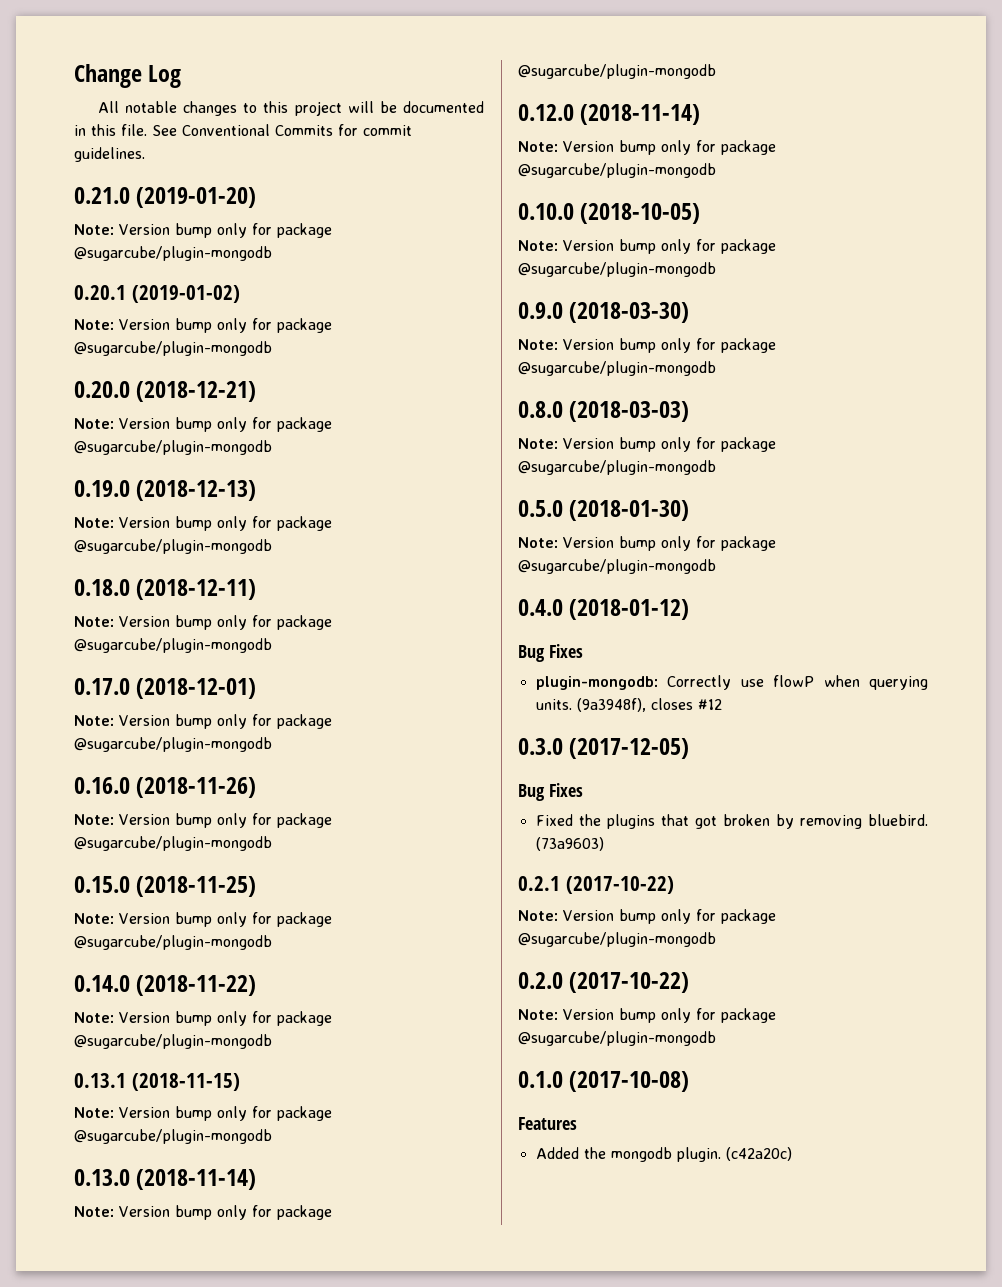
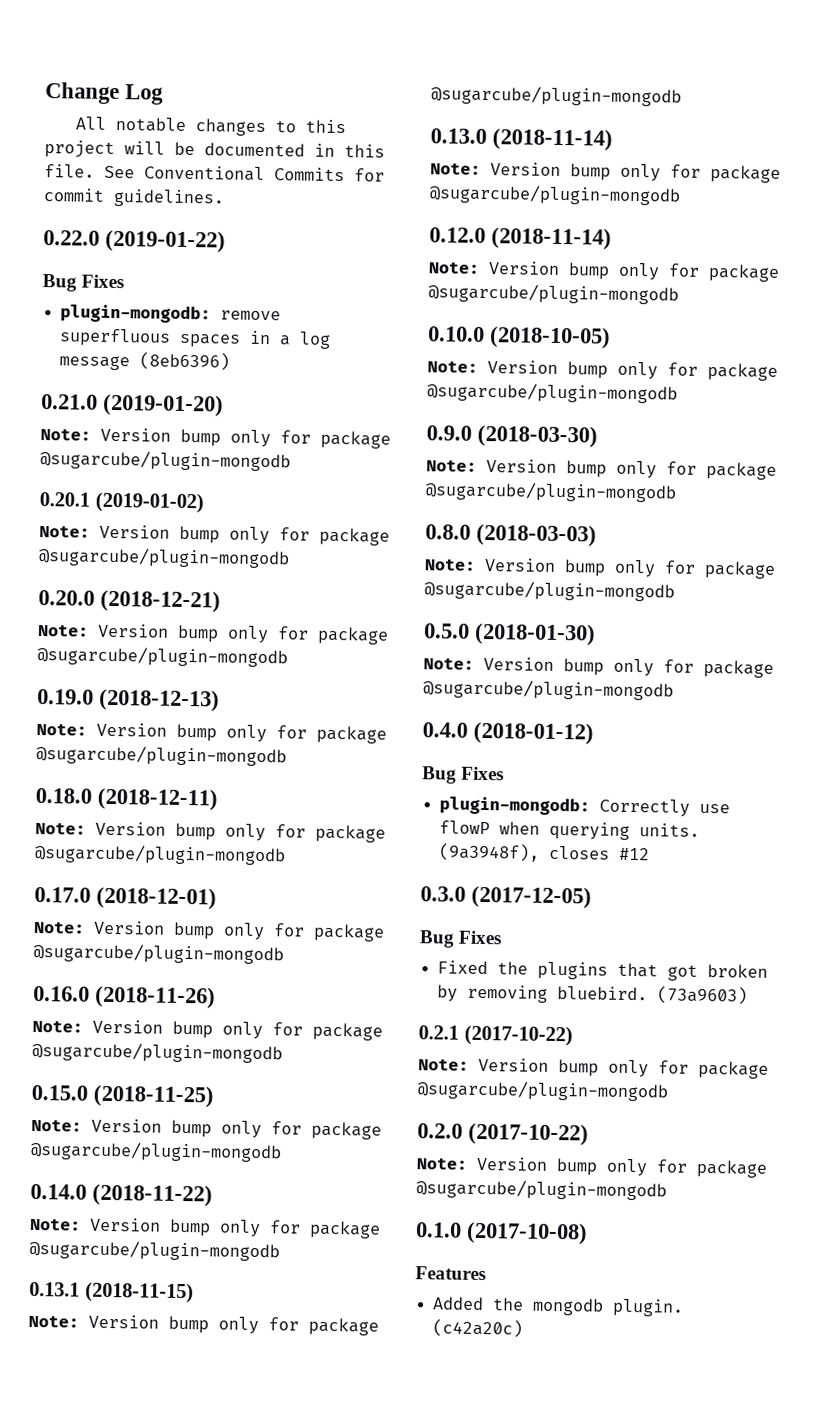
+ 0.22.0 (2019-01-22)
+ Bug Fixes
+ plugin-mongodb: remove superfluous spaces in a log message (8eb6396)

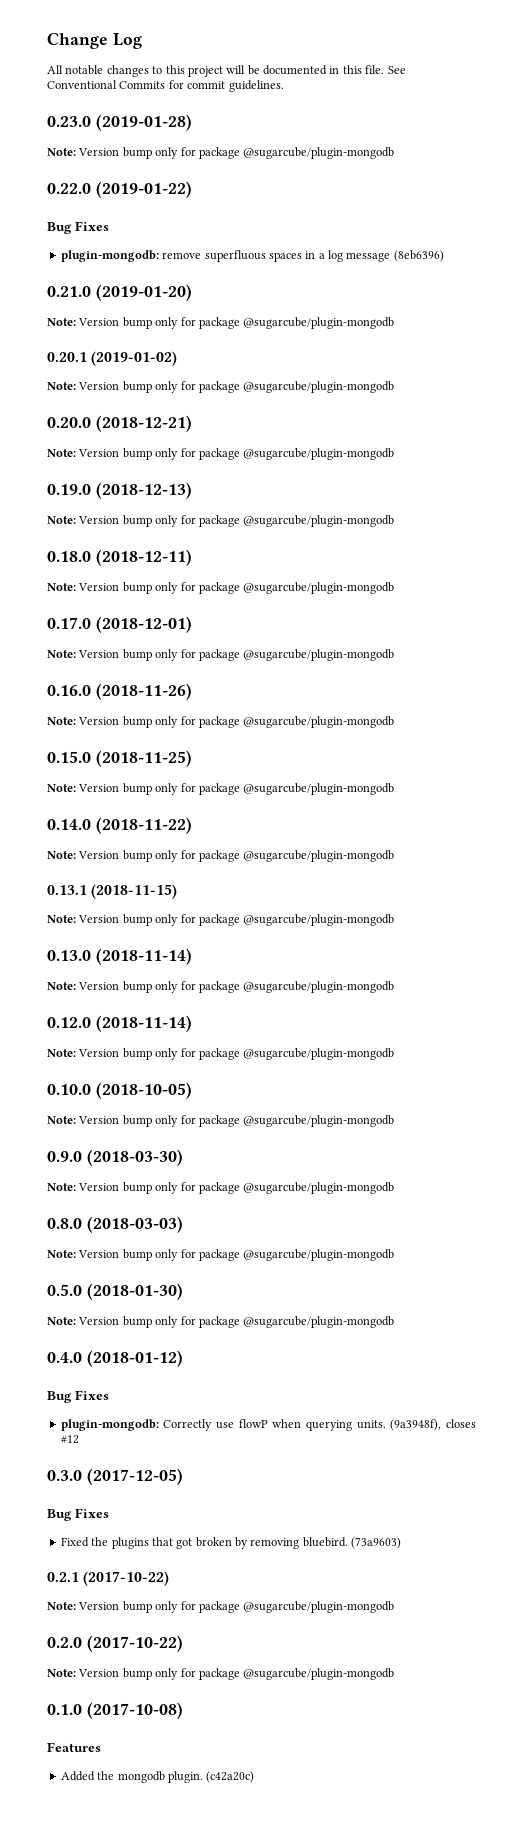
+ 0.23.0 (2019-01-28)
+ Note: Version bump only for package @sugarcube/plugin-mongodb

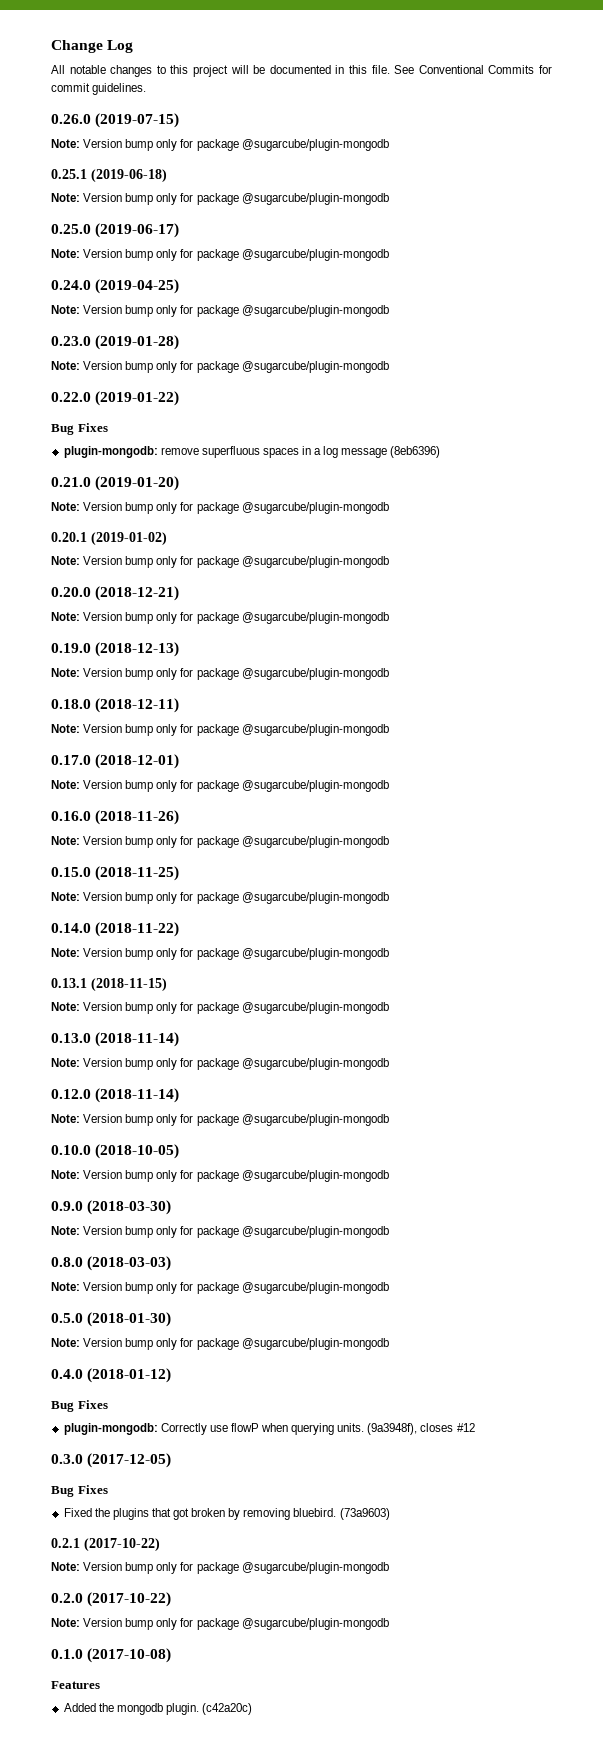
+ 0.26.0 (2019-07-15)
+ Note: Version bump only for package @sugarcube/plugin-mongodb
+ 0.25.1 (2019-06-18)
+ Note: Version bump only for package @sugarcube/plugin-mongodb
+ 0.25.0 (2019-06-17)
+ Note: Version bump only for package @sugarcube/plugin-mongodb
+ 0.24.0 (2019-04-25)
+ Note: Version bump only for package @sugarcube/plugin-mongodb

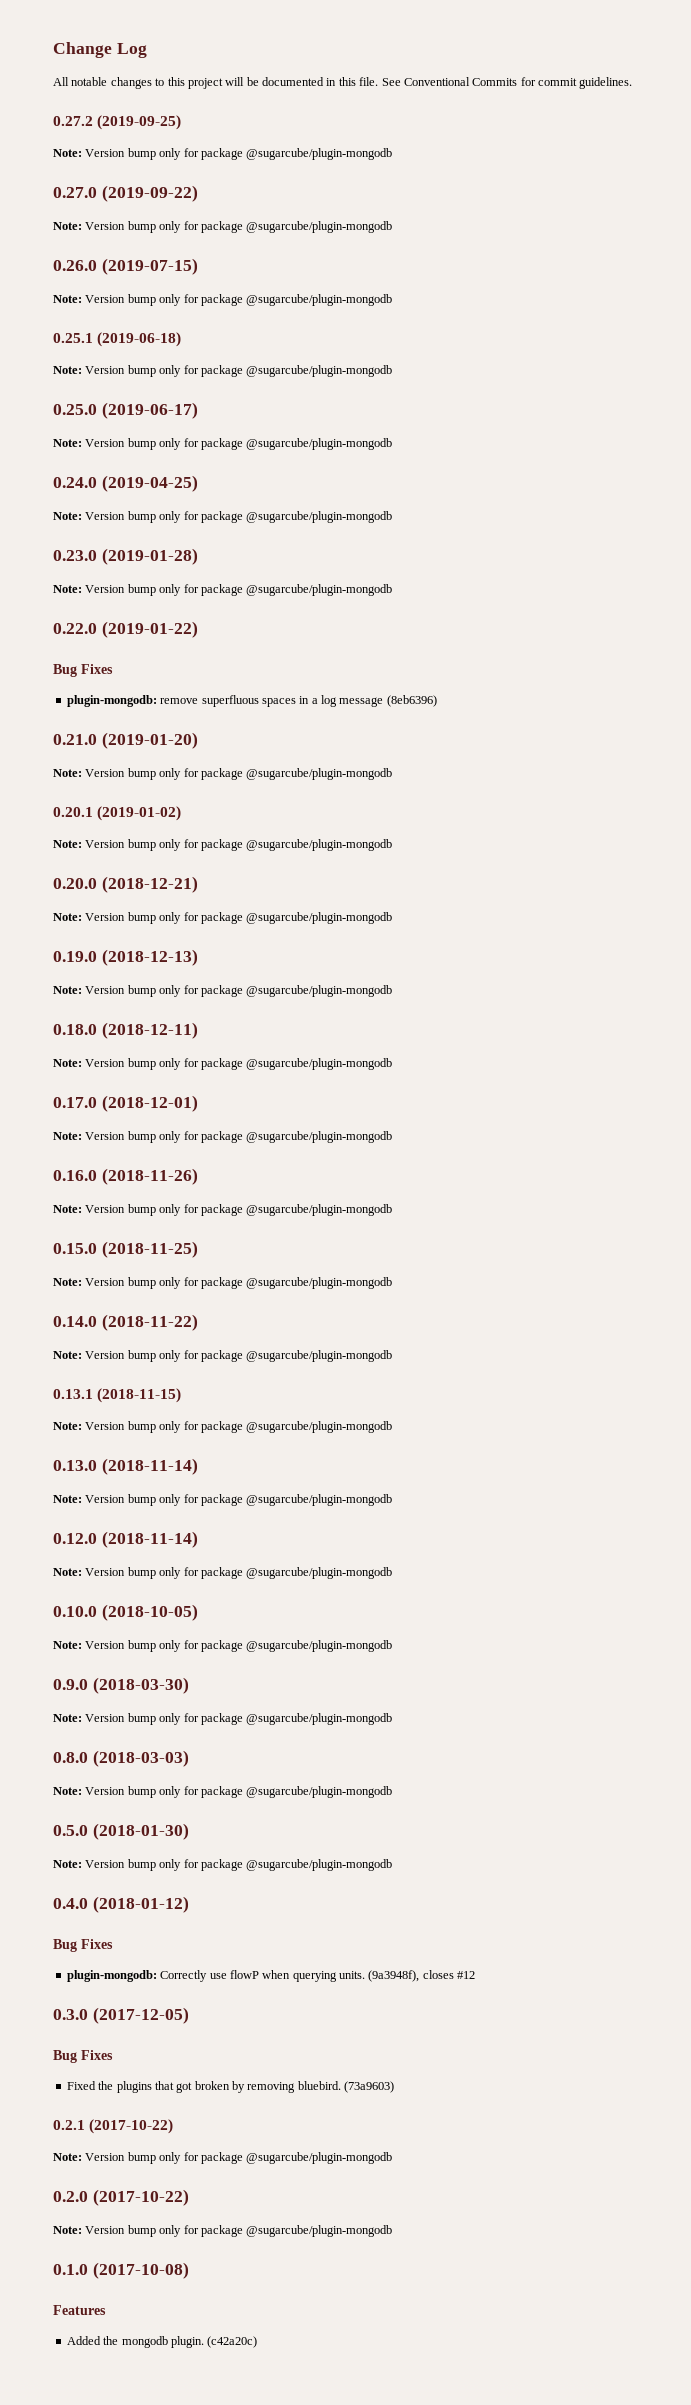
+ 0.27.2 (2019-09-25)
+ Note: Version bump only for package @sugarcube/plugin-mongodb
+ 0.27.0 (2019-09-22)
+ Note: Version bump only for package @sugarcube/plugin-mongodb

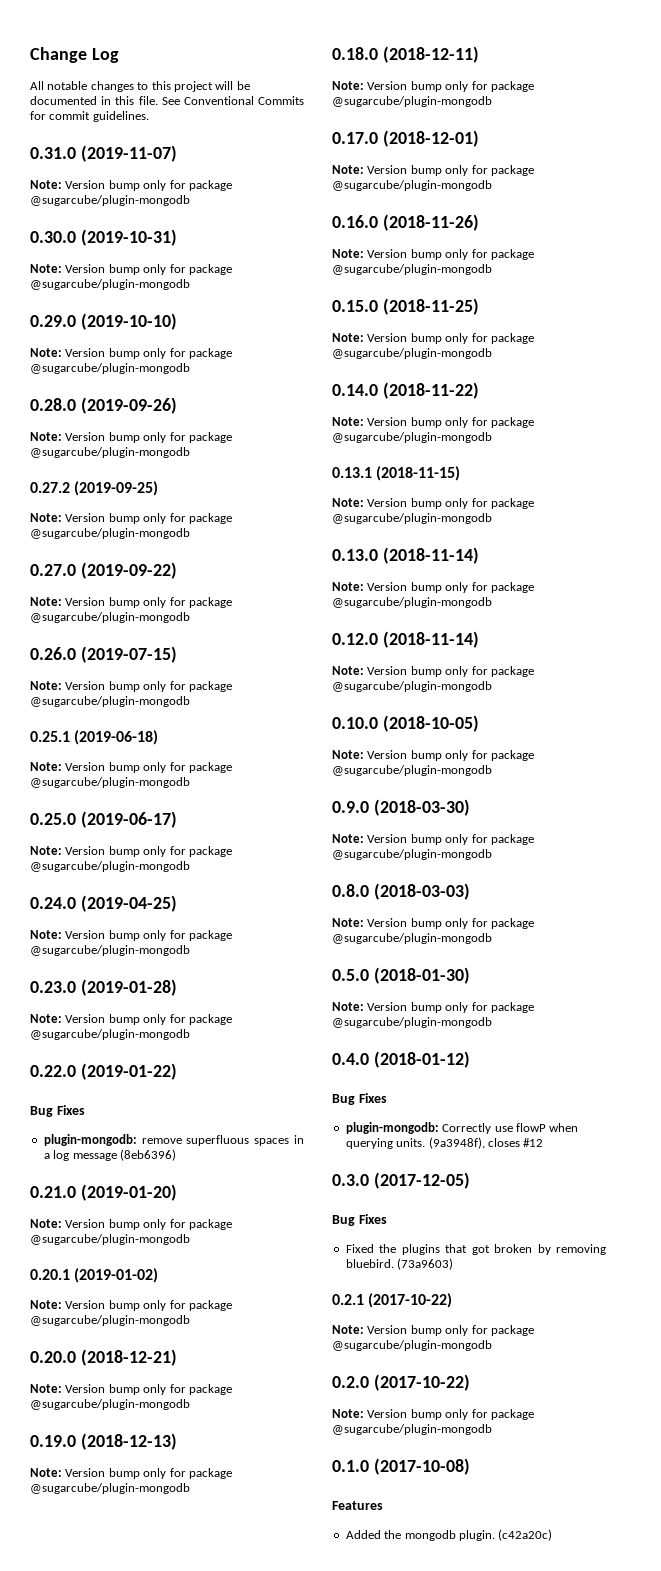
+ 0.31.0 (2019-11-07)
+ Note: Version bump only for package @sugarcube/plugin-mongodb
+ 0.30.0 (2019-10-31)
+ Note: Version bump only for package @sugarcube/plugin-mongodb
+ 0.29.0 (2019-10-10)
+ Note: Version bump only for package @sugarcube/plugin-mongodb
+ 0.28.0 (2019-09-26)
+ Note: Version bump only for package @sugarcube/plugin-mongodb

